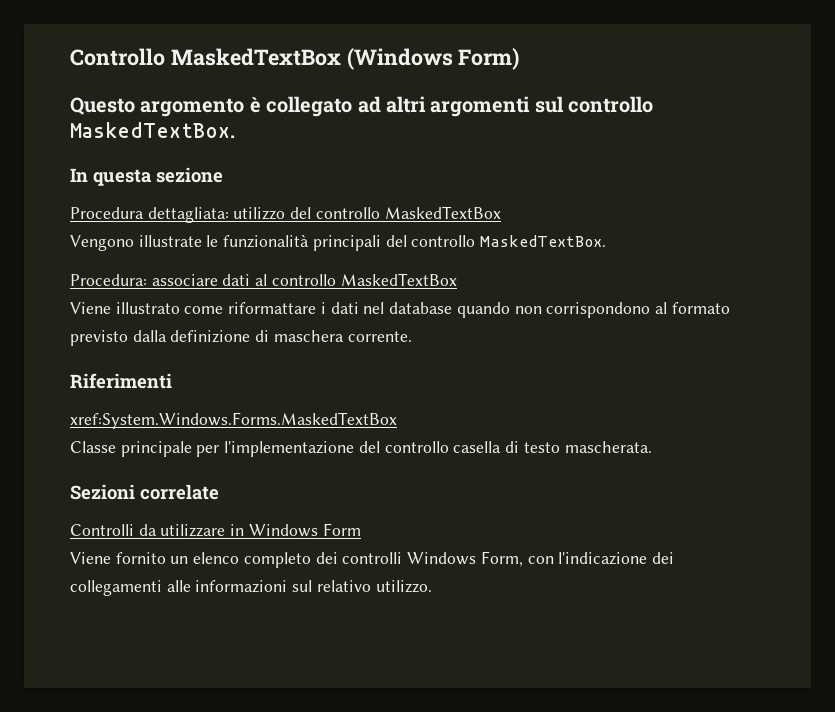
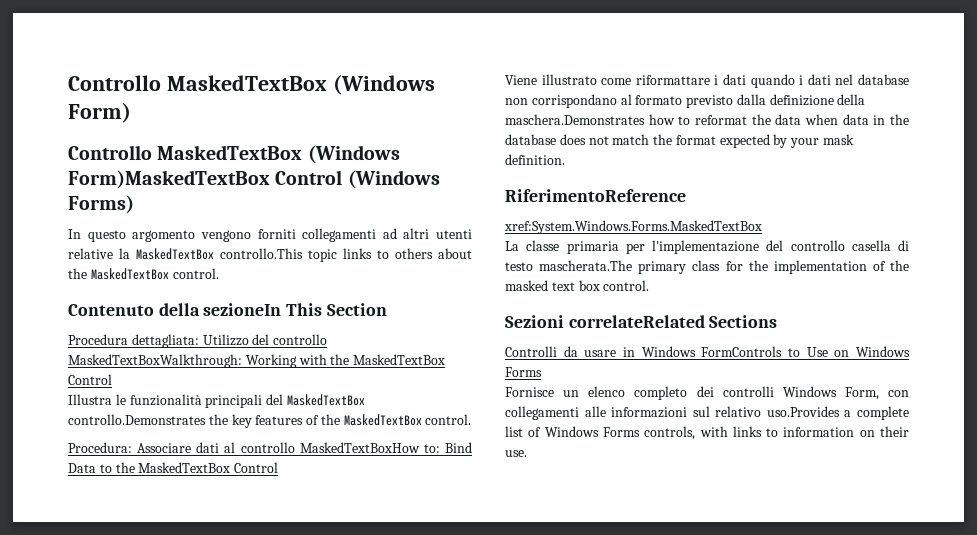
- Questo argomento è collegato ad altri argomenti sul controllo MaskedTextBox.
- In questa sezione
+ Controllo MaskedTextBox (Windows Form)MaskedTextBox Control (Windows Forms)
+ In questo argomento vengono forniti collegamenti ad altri utenti relative la MaskedTextBox controllo.This topic links to others about the MaskedTextBox control.
+ Contenuto della sezioneIn This Section
- Procedura dettagliata: utilizzo del controllo MaskedTextBox
- Vengono illustrate le funzionalità principali del controllo MaskedTextBox.
+ Procedura dettagliata: Utilizzo del controllo MaskedTextBoxWalkthrough: Working with the MaskedTextBox Control
+ Illustra le funzionalità principali del MaskedTextBox controllo.Demonstrates the key features of the MaskedTextBox control.
- Procedura: associare dati al controllo MaskedTextBox
+ Procedura: Associare dati al controllo MaskedTextBoxHow to: Bind Data to the MaskedTextBox Control
- Viene illustrato come riformattare i dati nel database quando non corrispondono al formato previsto dalla definizione di maschera corrente.
- Riferimenti
+ Viene illustrato come riformattare i dati quando i dati nel database non corrispondano al formato previsto dalla definizione della maschera.Demonstrates how to reformat the data when data in the database does not match the format expected by your mask definition.
+ RiferimentoReference
  xref:System.Windows.Forms.MaskedTextBox
- Classe principale per l'implementazione del controllo casella di testo mascherata.
+ La classe primaria per l'implementazione del controllo casella di testo mascherata.The primary class for the implementation of the masked text box control.
- Sezioni correlate
+ Sezioni correlateRelated Sections
- Controlli da utilizzare in Windows Form
- Viene fornito un elenco completo dei controlli Windows Form, con l'indicazione dei collegamenti alle informazioni sul relativo utilizzo.
+ Controlli da usare in Windows FormControls to Use on Windows Forms
+ Fornisce un elenco completo dei controlli Windows Form, con collegamenti alle informazioni sul relativo uso.Provides a complete list of Windows Forms controls, with links to information on their use.

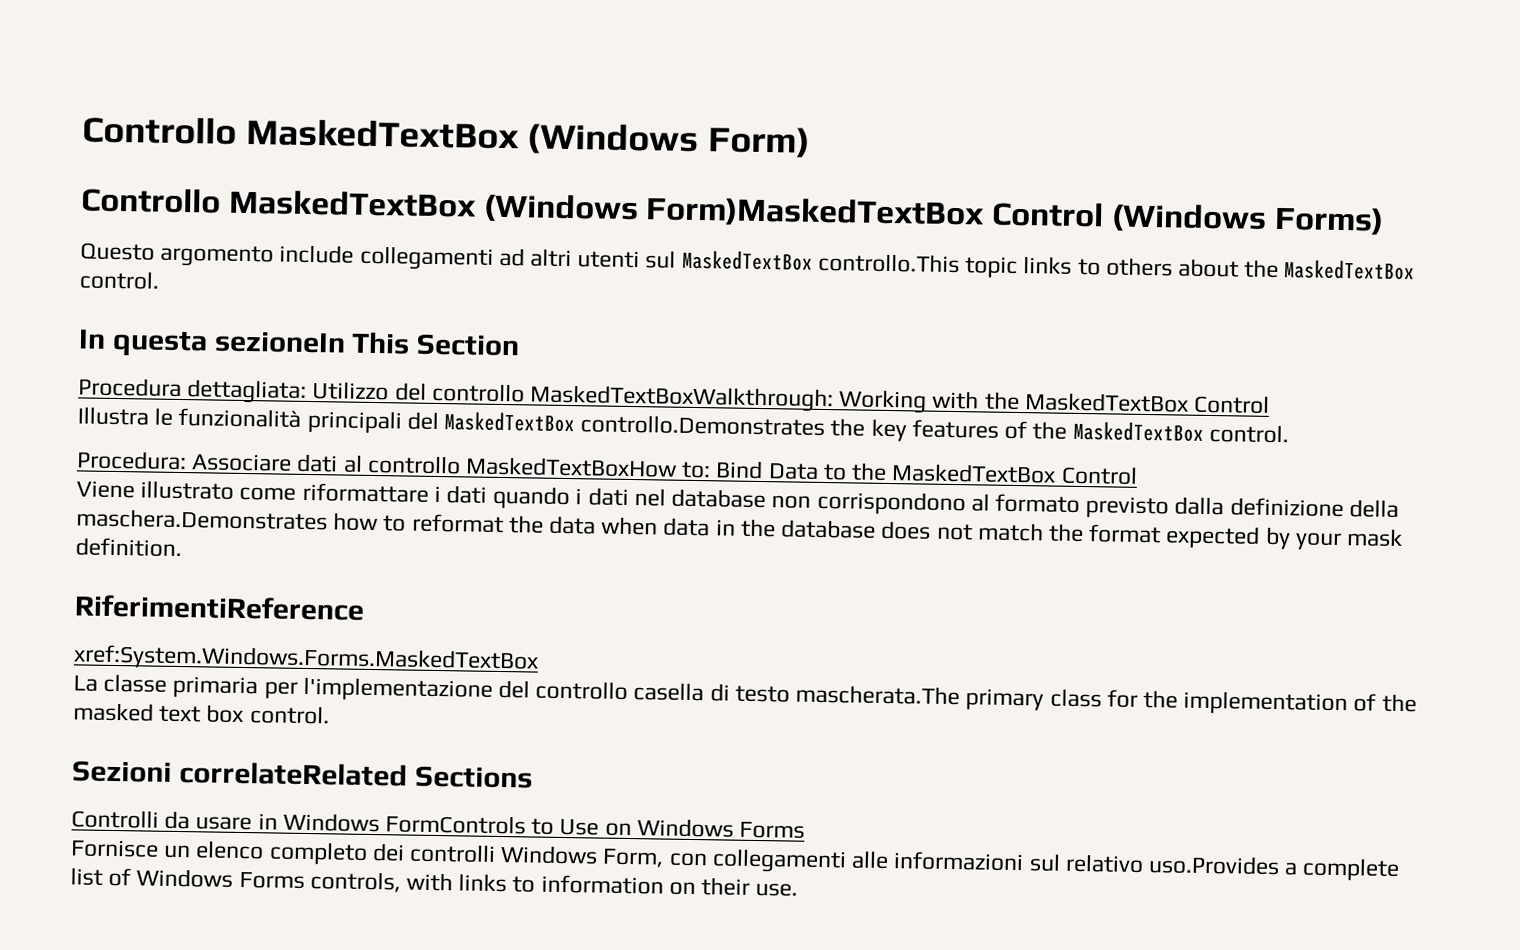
- In questo argomento vengono forniti collegamenti ad altri utenti relative la MaskedTextBox controllo.This topic links to others about the MaskedTextBox control.
+ Questo argomento include collegamenti ad altri utenti sul MaskedTextBox controllo.This topic links to others about the MaskedTextBox control.
- Contenuto della sezioneIn This Section
+ In questa sezioneIn This Section
- Viene illustrato come riformattare i dati quando i dati nel database non corrispondano al formato previsto dalla definizione della maschera.Demonstrates how to reformat the data when data in the database does not match the format expected by your mask definition.
+ Viene illustrato come riformattare i dati quando i dati nel database non corrispondono al formato previsto dalla definizione della maschera.Demonstrates how to reformat the data when data in the database does not match the format expected by your mask definition.
- RiferimentoReference
+ RiferimentiReference

